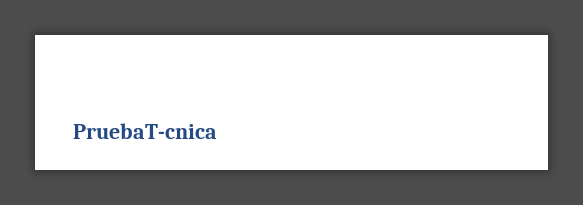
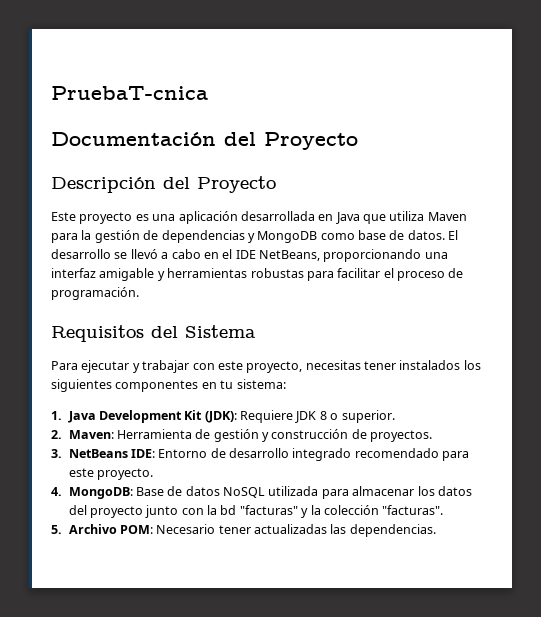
+ Documentación del Proyecto
+ Descripción del Proyecto
+ Este proyecto es una aplicación desarrollada en Java que utiliza Maven para la gestión de dependencias y MongoDB como base de datos. El desarrollo se llevó a cabo en el IDE NetBeans, proporcionando una interfaz amigable y herramientas robustas para facilitar el proceso de programación.
+ Requisitos del Sistema
+ Para ejecutar y trabajar con este proyecto, necesitas tener instalados los siguientes componentes en tu sistema:
+ 1. Java Development Kit (JDK): Requiere JDK 8 o superior.
+ 2. Maven: Herramienta de gestión y construcción de proyectos.
+ 3. NetBeans IDE: Entorno de desarrollo integrado recomendado para este proyecto.
+ 4. MongoDB: Base de datos NoSQL utilizada para almacenar los datos del proyecto junto con la bd "facturas" y la colección "facturas".
+ 5. Archivo POM: Necesario tener actualizadas las dependencias.

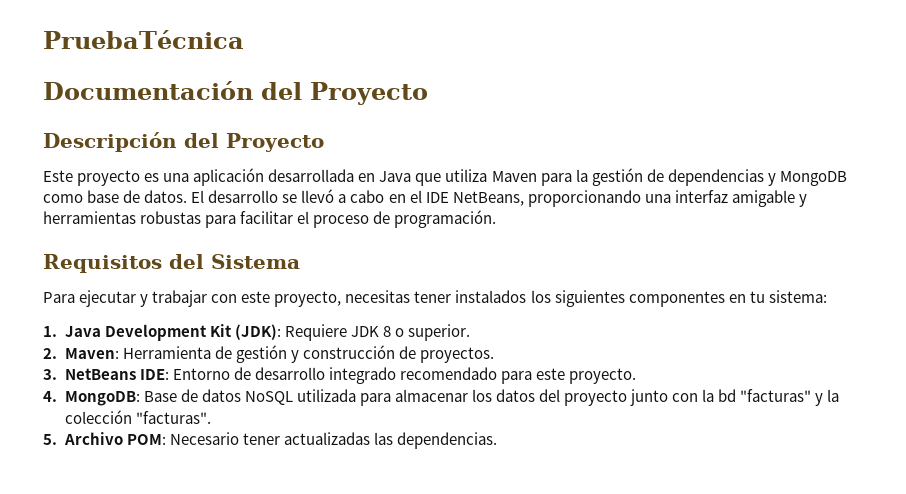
- PruebaT-cnica
+ PruebaTécnica

